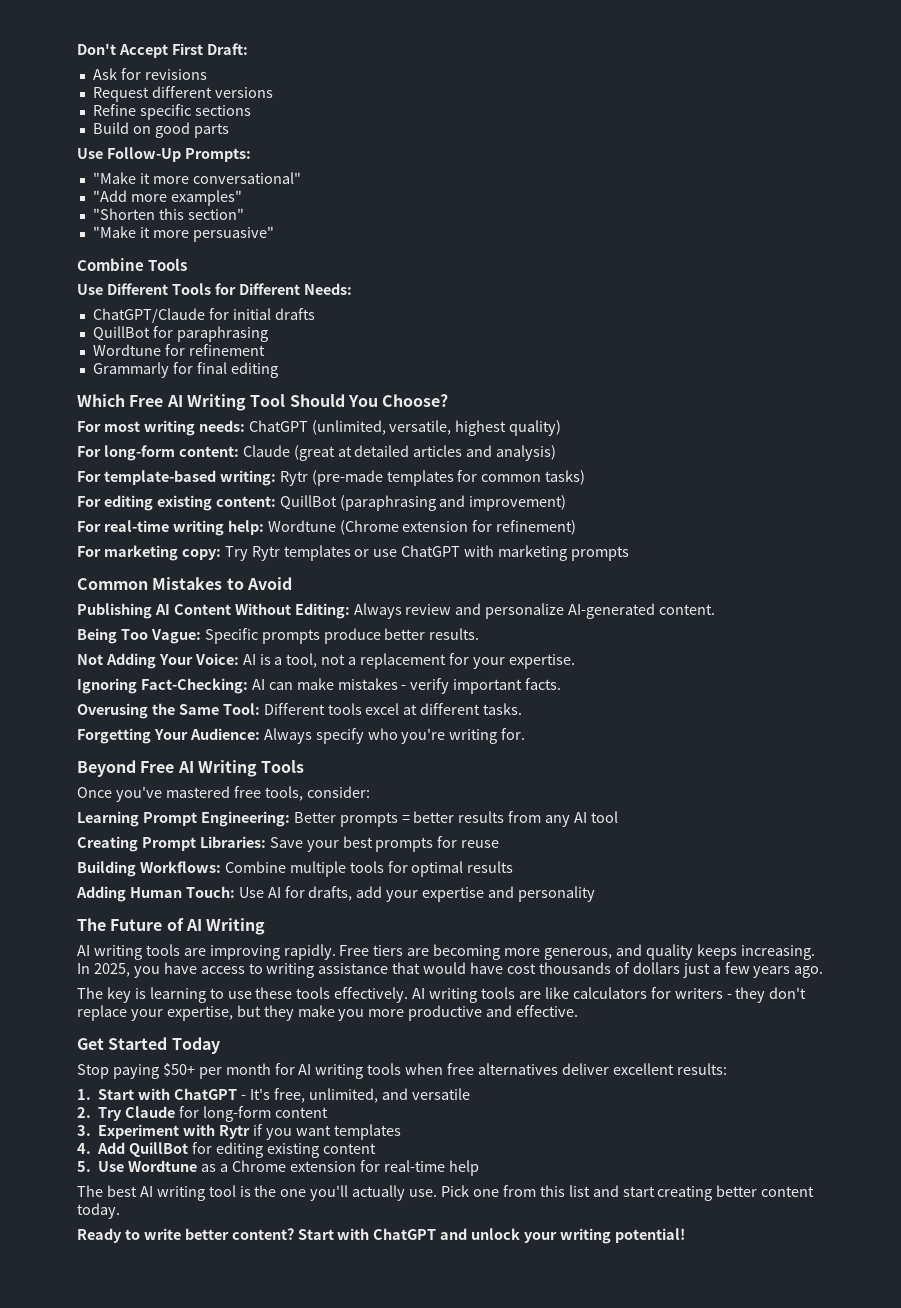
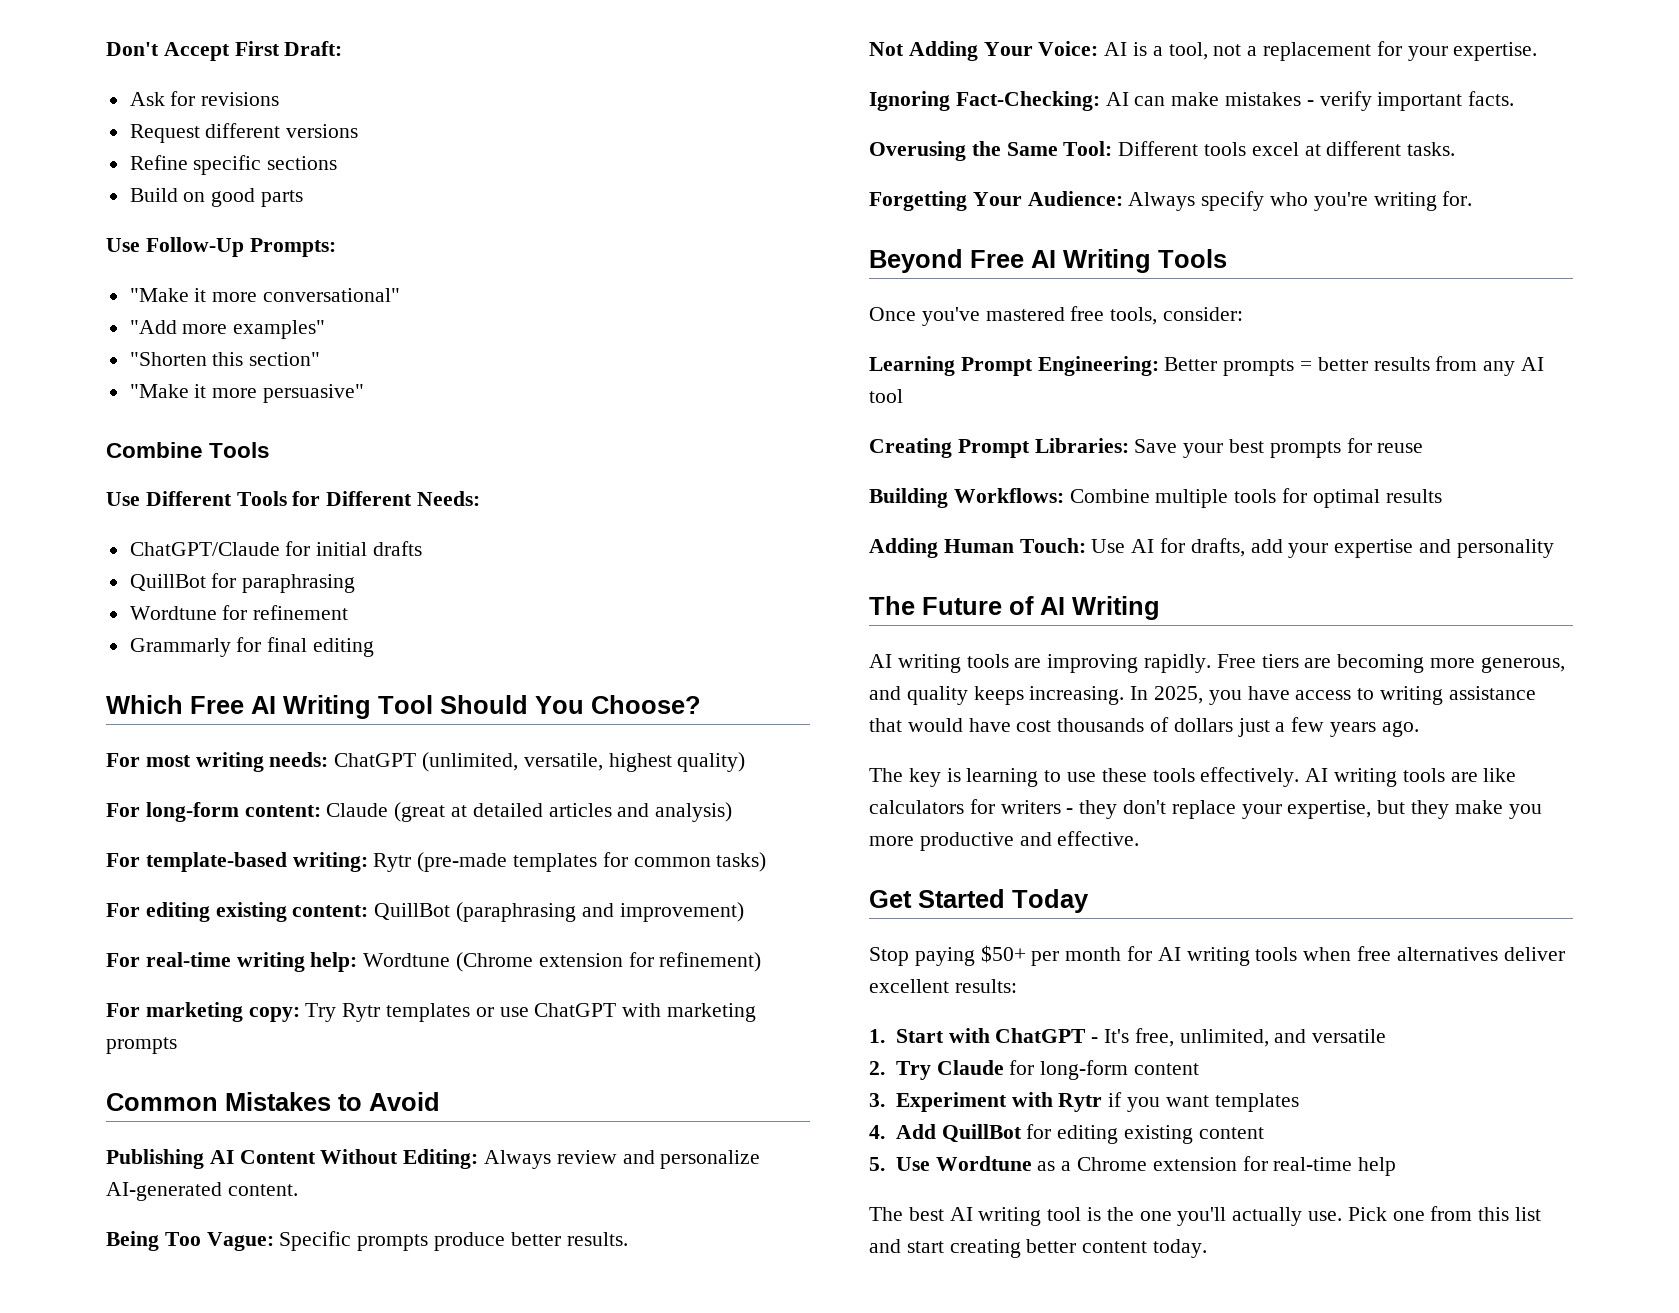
- Ready to write better content? Start with ChatGPT and unlock your writing potential!

